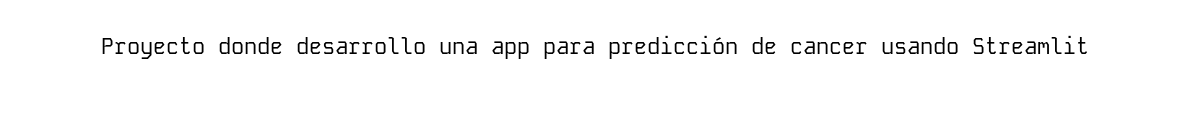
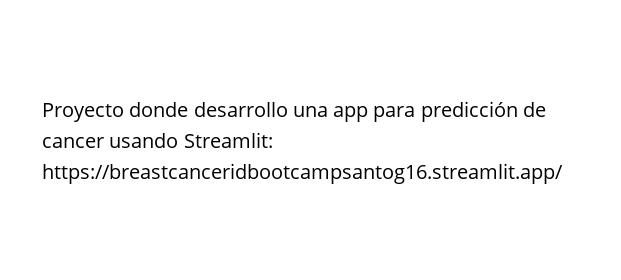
- Proyecto donde desarrollo una app para predicción de cancer usando Streamlit
+ Proyecto donde desarrollo una app para predicción de cancer usando Streamlit: https://breastcanceridbootcampsantog16.streamlit.app/

